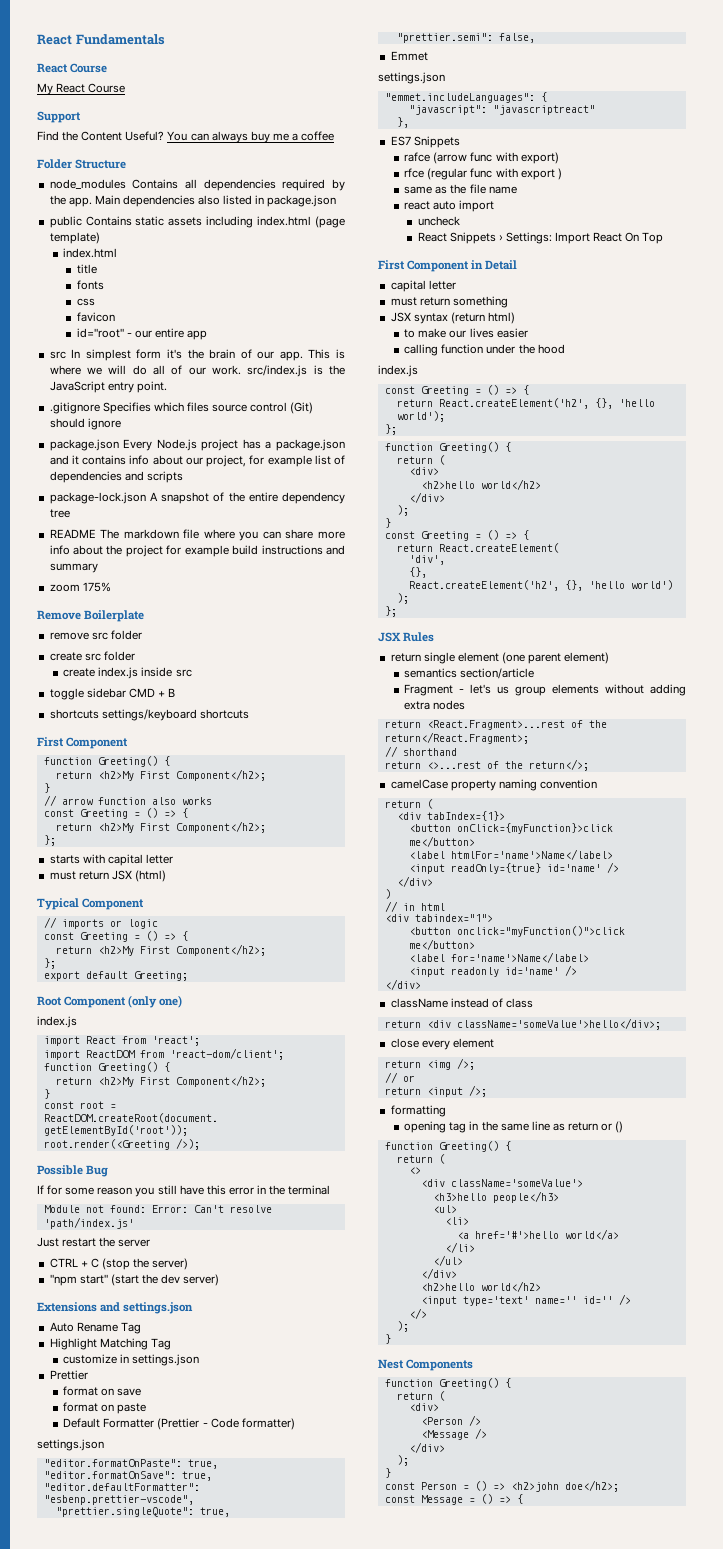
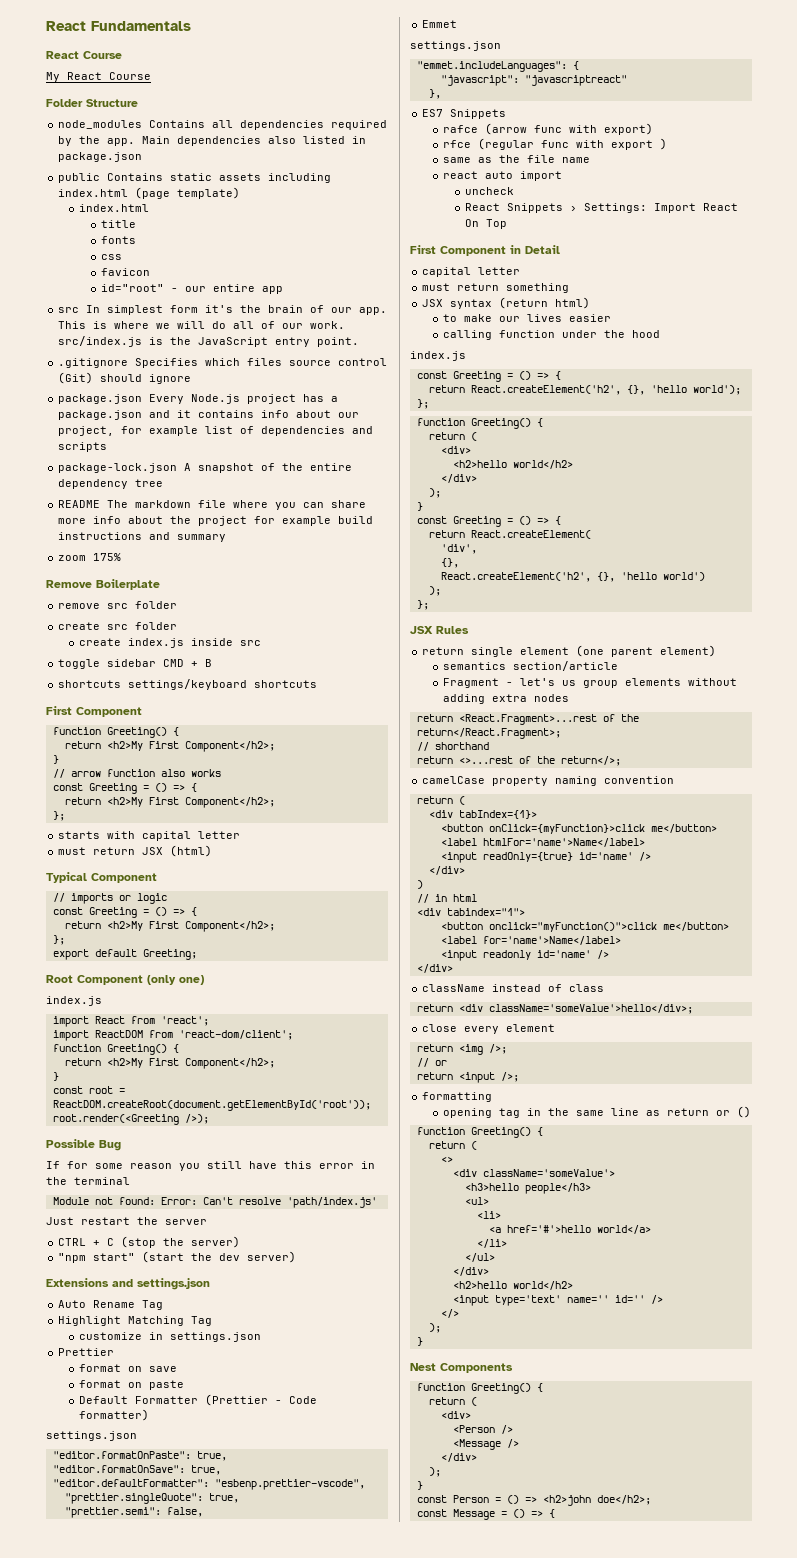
- Support
- Find the Content Useful? You can always buy me a coffee

